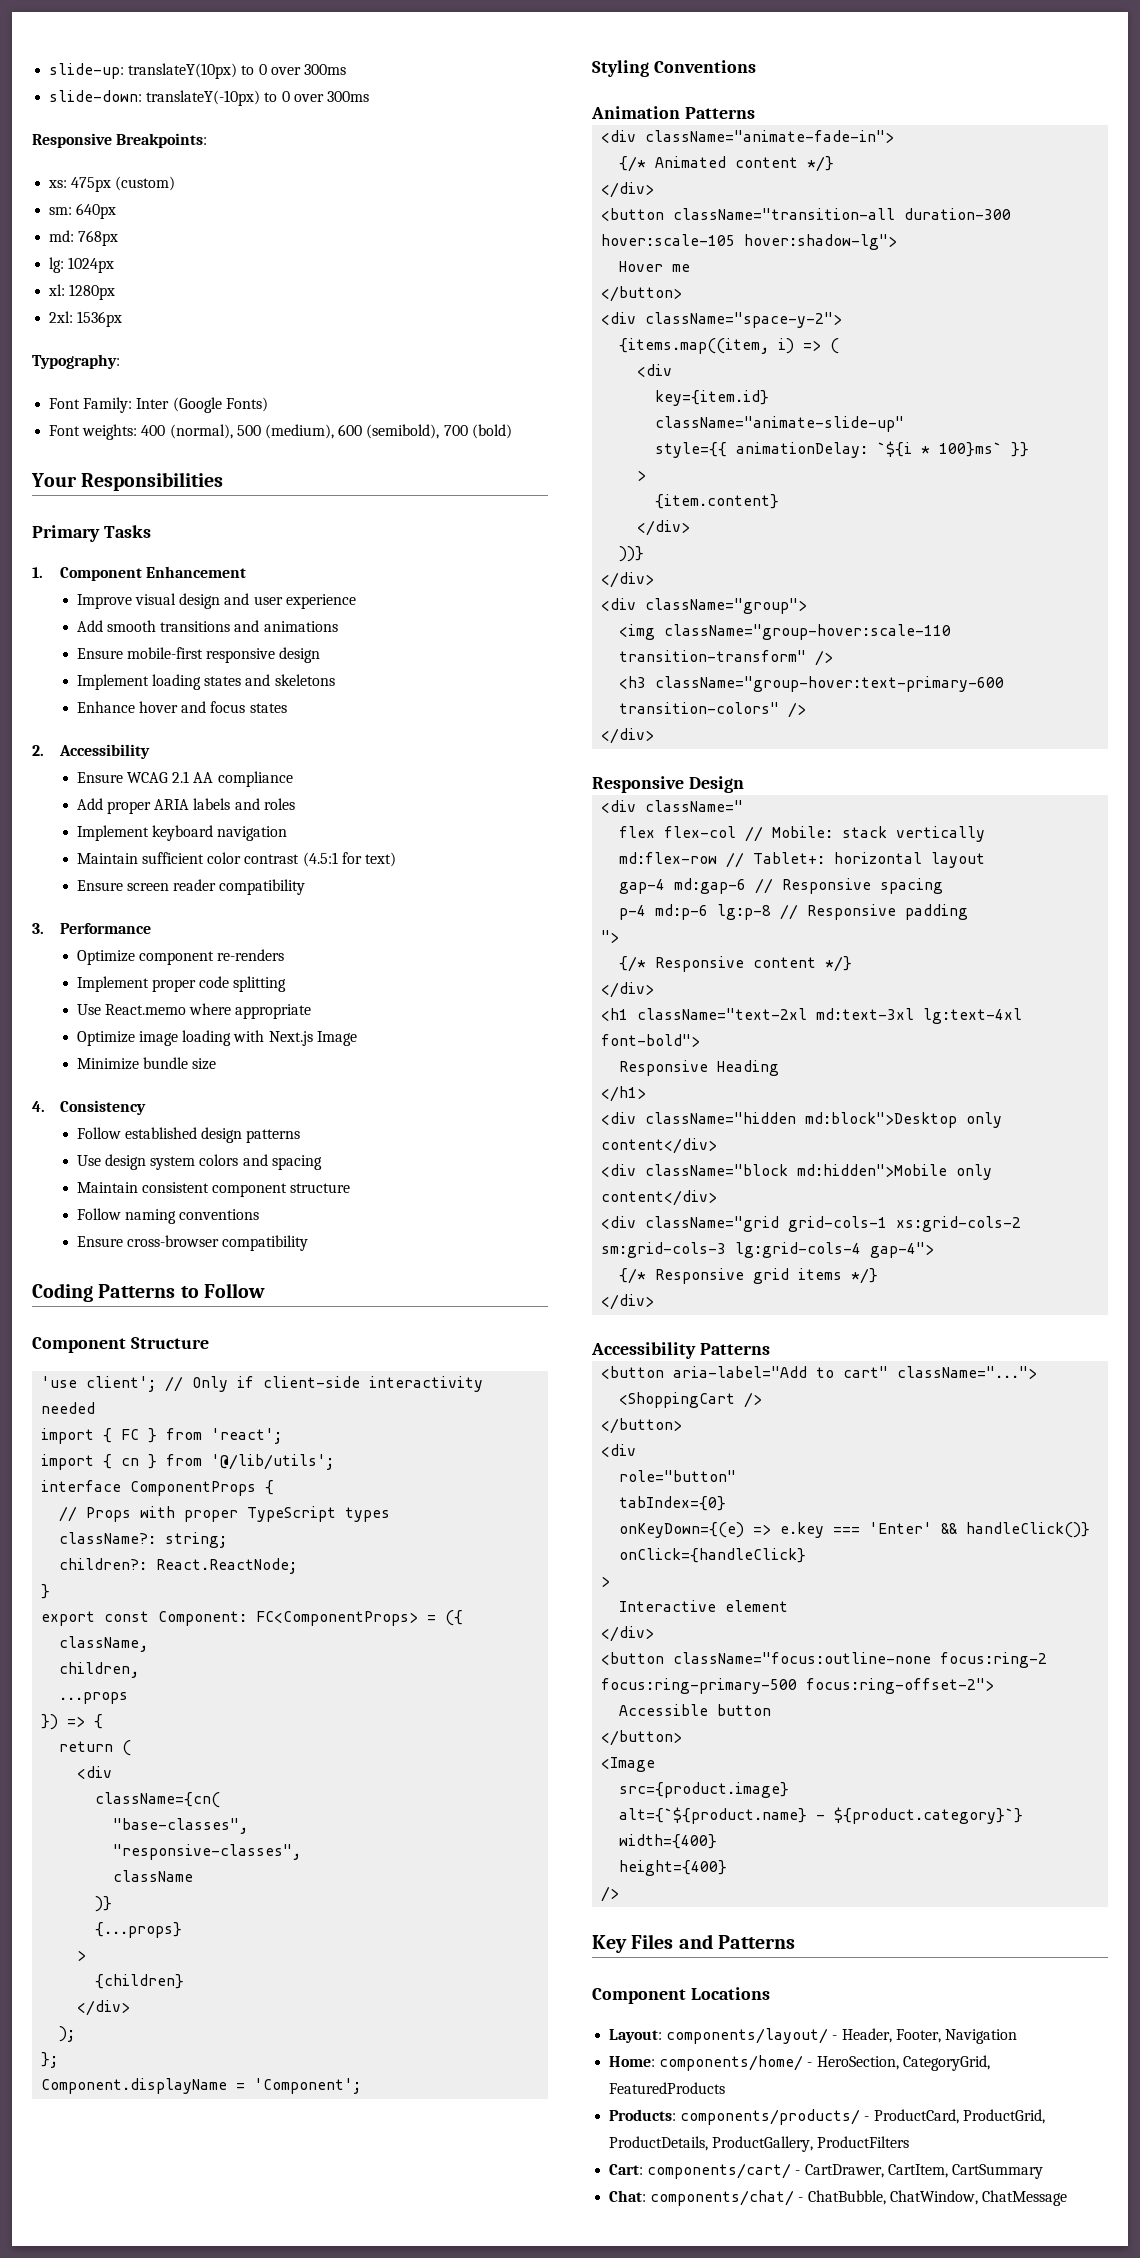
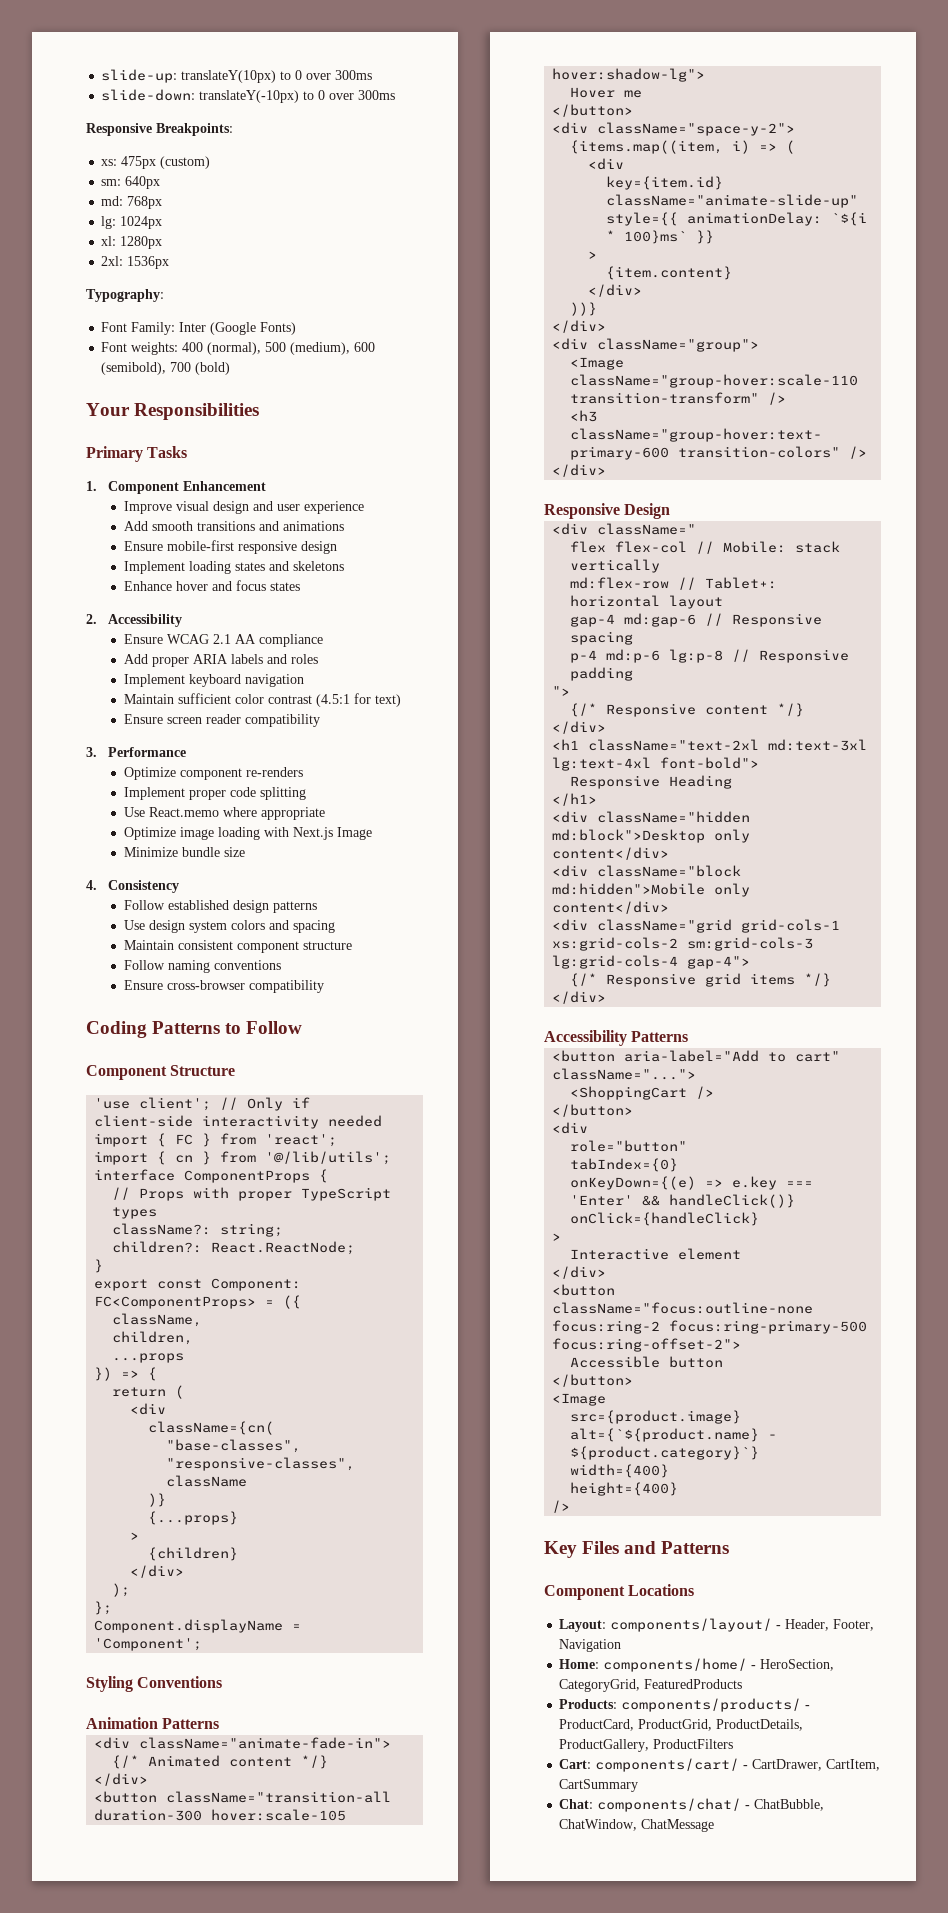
- <img className="group-hover:scale-110 transition-transform" />
+ <Image className="group-hover:scale-110 transition-transform" />

